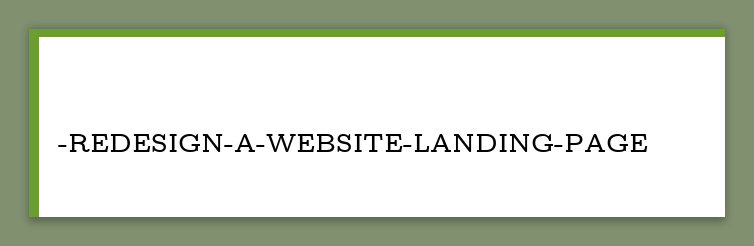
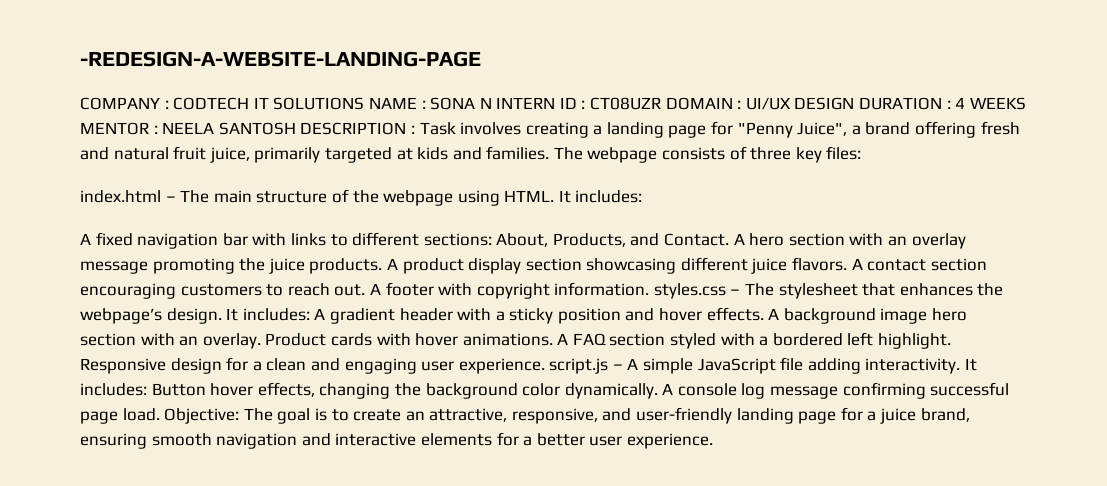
+ COMPANY : CODTECH IT SOLUTIONS NAME : SONA N INTERN ID : CT08UZR DOMAIN : UI/UX DESIGN DURATION : 4 WEEKS MENTOR : NEELA SANTOSH DESCRIPTION : Task involves creating a landing page for "Penny Juice", a brand offering fresh and natural fruit juice, primarily targeted at kids and families. The webpage consists of three key files:
+ index.html – The main structure of the webpage using HTML. It includes:
+ A fixed navigation bar with links to different sections: About, Products, and Contact. A hero section with an overlay message promoting the juice products. A product display section showcasing different juice flavors. A contact section encouraging customers to reach out. A footer with copyright information. styles.css – The stylesheet that enhances the webpage’s design. It includes: A gradient header with a sticky position and hover effects. A background image hero section with an overlay. Product cards with hover animations. A FAQ section styled with a bordered left highlight. Responsive design for a clean and engaging user experience. script.js – A simple JavaScript file adding interactivity. It includes: Button hover effects, changing the background color dynamically. A console log message confirming successful page load. Objective: The goal is to create an attractive, responsive, and user-friendly landing page for a juice brand, ensuring smooth navigation and interactive elements for a better user experience.

